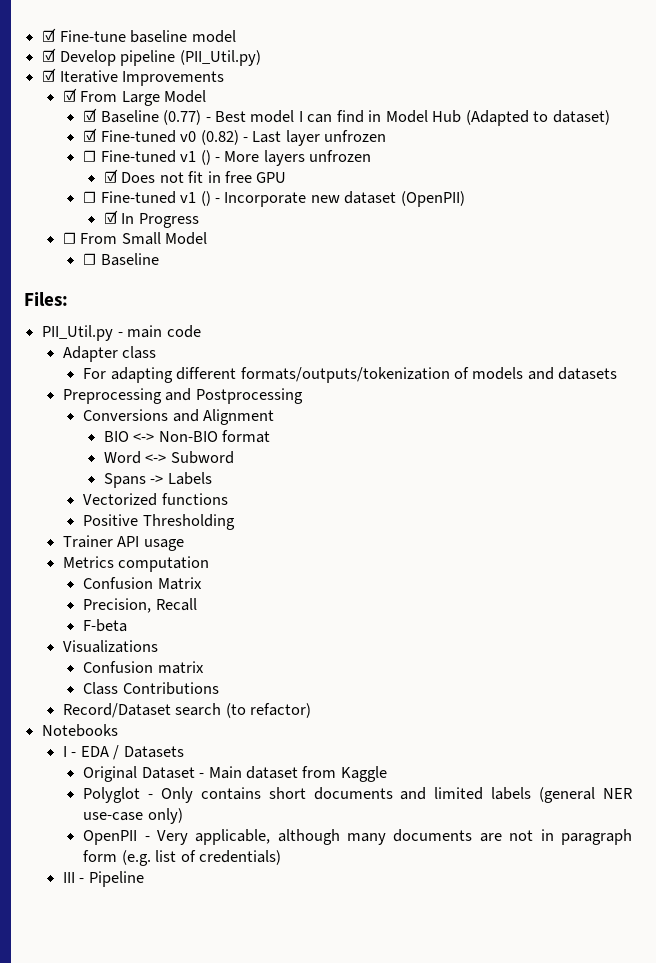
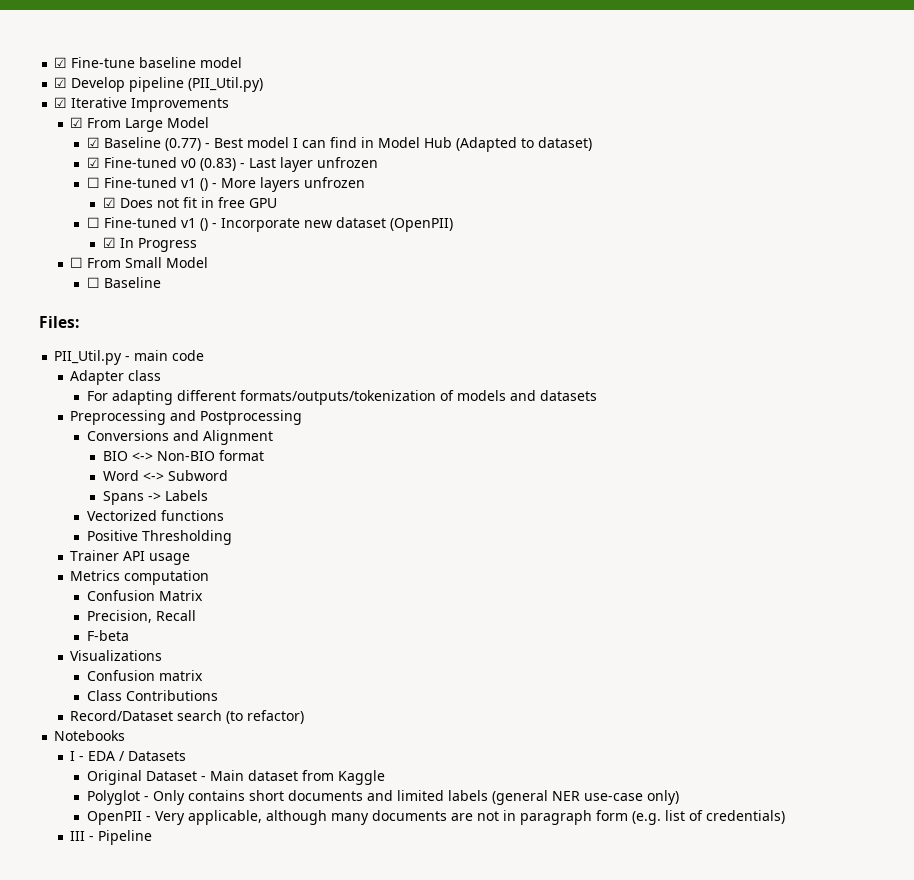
- ☑ Fine-tuned v0 (0.82) - Last layer unfrozen
+ ☑ Fine-tuned v0 (0.83) - Last layer unfrozen

